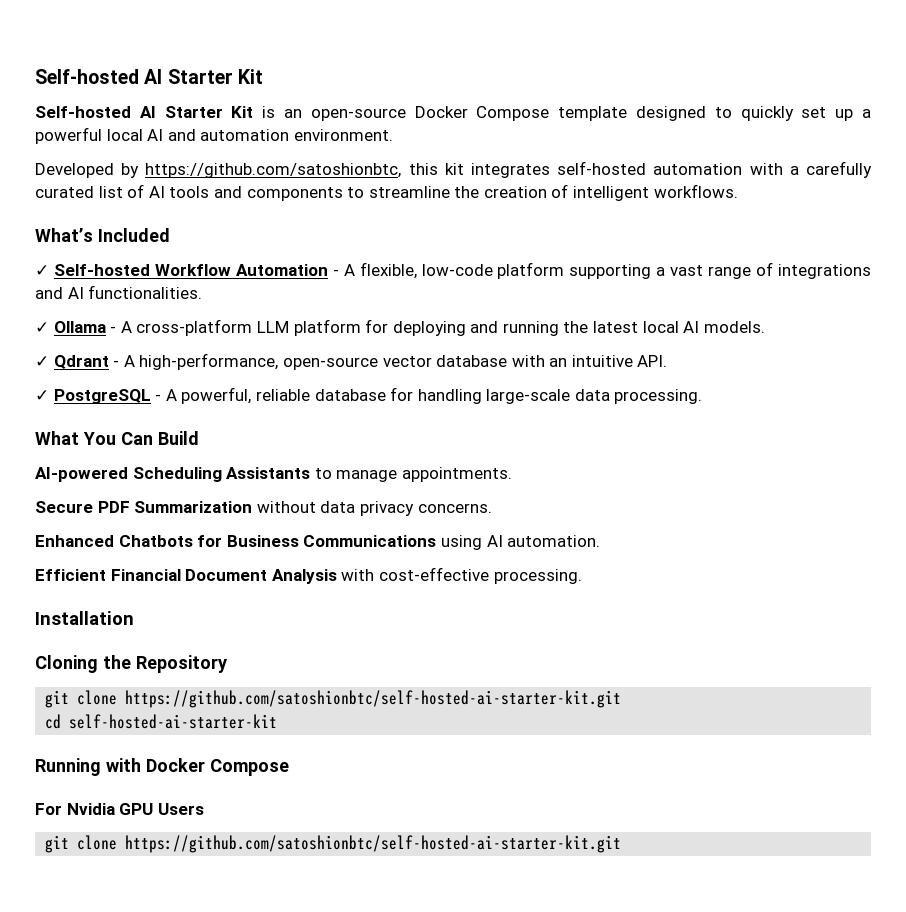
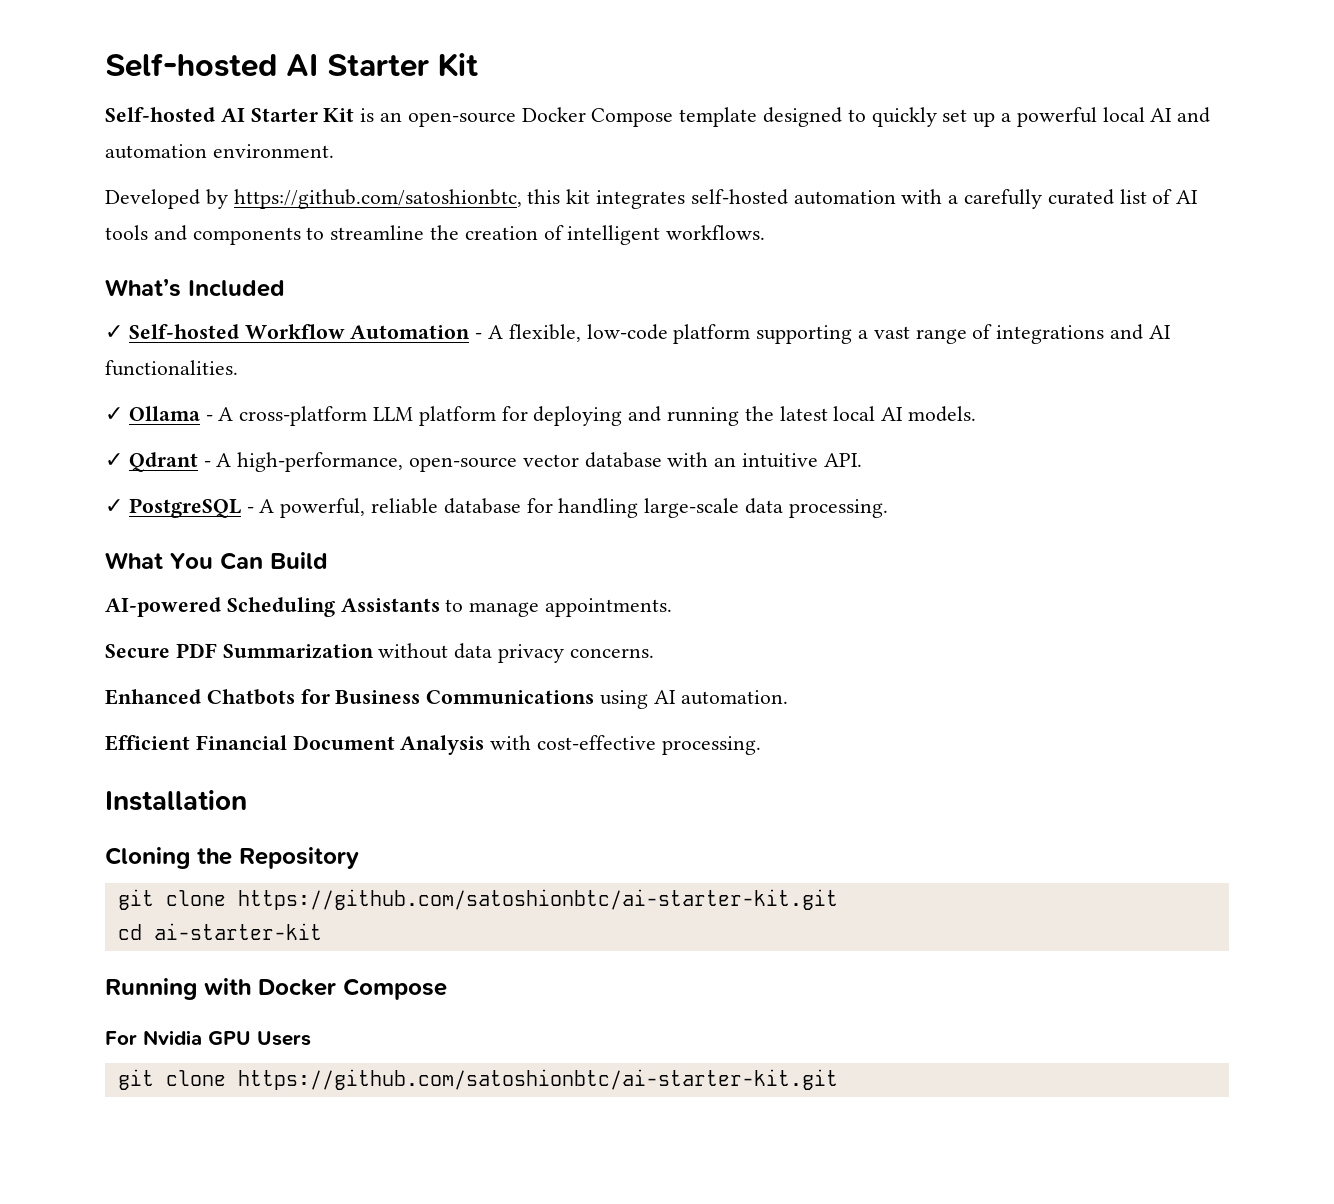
  Cloning the Repository
- git clone https://github.com/satoshionbtc/self-hosted-ai-starter-kit.git
+ git clone https://github.com/satoshionbtc/ai-starter-kit.git
- cd self-hosted-ai-starter-kit
+ cd ai-starter-kit
  For Nvidia GPU Users
- git clone https://github.com/satoshionbtc/self-hosted-ai-starter-kit.git
+ git clone https://github.com/satoshionbtc/ai-starter-kit.git

